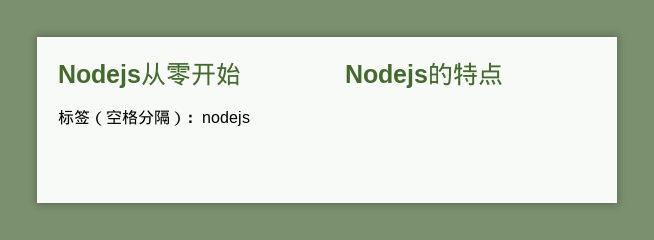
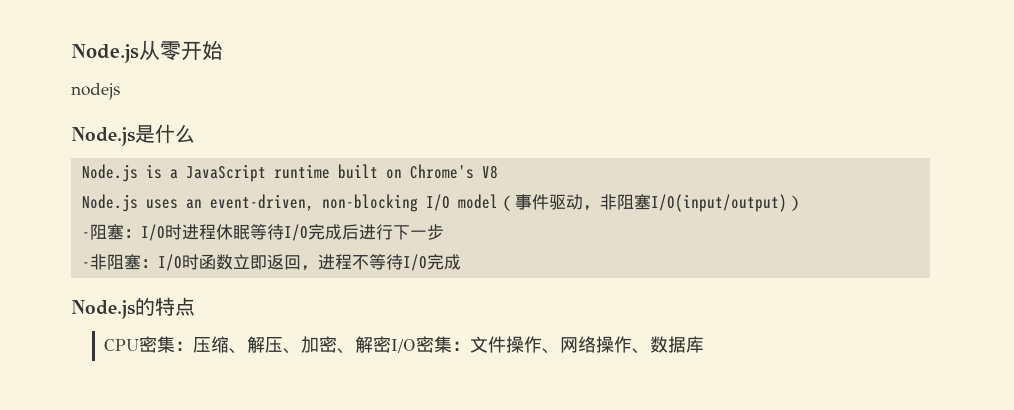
- Nodejs从零开始
+ Node.js从零开始
- 标签（空格分隔）：nodejs
- Nodejs的特点
+ nodejs
+ Node.js是什么
+ Node.js is a JavaScript runtime built on Chrome's V8
+ Node.js uses an event-driven, non-blocking I/O model（事件驱动，非阻塞I/O(input/output)）
+ -阻塞：I/O时进程休眠等待I/O完成后进行下一步
+ -非阻塞：I/O时函数立即返回，进程不等待I/O完成
+ Node.js的特点
+ CPU密集：压缩、解压、加密、解密I/O密集：文件操作、网络操作、数据库

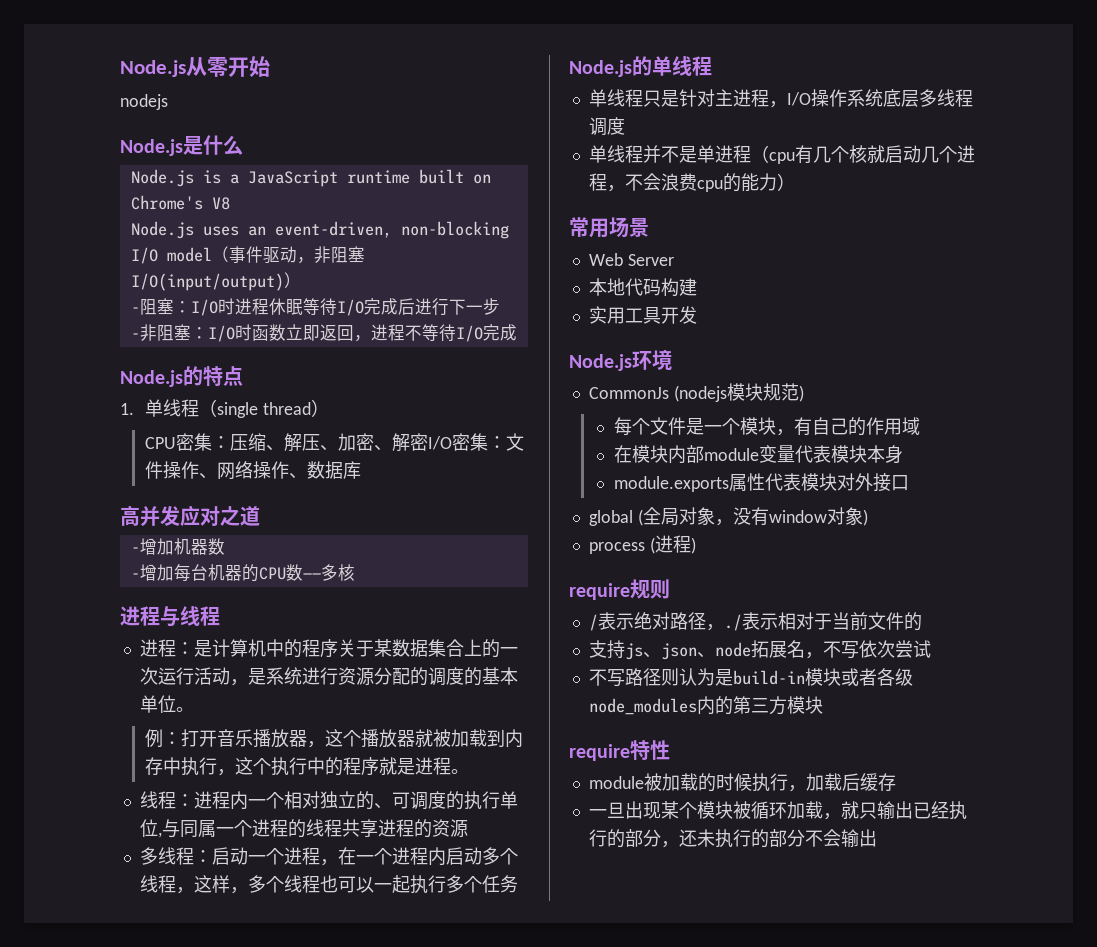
+ 1.单线程（single thread）
+ 高并发应对之道
+ -增加机器数
+ -增加每台机器的CPU数——多核
+ 进程与线程
+ 进程：是计算机中的程序关于某数据集合上的一次运行活动，是系统进行资源分配的调度的基本单位。
+ 例：打开音乐播放器，这个播放器就被加载到内存中执行，这个执行中的程序就是进程。
+ 线程：进程内一个相对独立的、可调度的执行单位,与同属一个进程的线程共享进程的资源
+ 多线程：启动一个进程，在一个进程内启动多个线程，这样，多个线程也可以一起执行多个任务
+ Node.js的单线程
+ 单线程只是针对主进程，I/O操作系统底层多线程调度
+ 单线程并不是单进程（cpu有几个核就启动几个进程，不会浪费cpu的能力）
+ 常用场景
+ Web Server
+ 本地代码构建
+ 实用工具开发
+ Node.js环境
+ CommonJs (nodejs模块规范)
+ 每个文件是一个模块，有自己的作用域
+ 在模块内部module变量代表模块本身
+ module.exports属性代表模块对外接口
+ global (全局对象，没有window对象)
+ process (进程)
+ require规则
+ /表示绝对路径，./表示相对于当前文件的
+ 支持js、json、node拓展名，不写依次尝试
+ 不写路径则认为是build-in模块或者各级node_modules内的第三方模块
+ require特性
+ module被加载的时候执行，加载后缓存
+ 一旦出现某个模块被循环加载，就只输出已经执行的部分，还未执行的部分不会输出

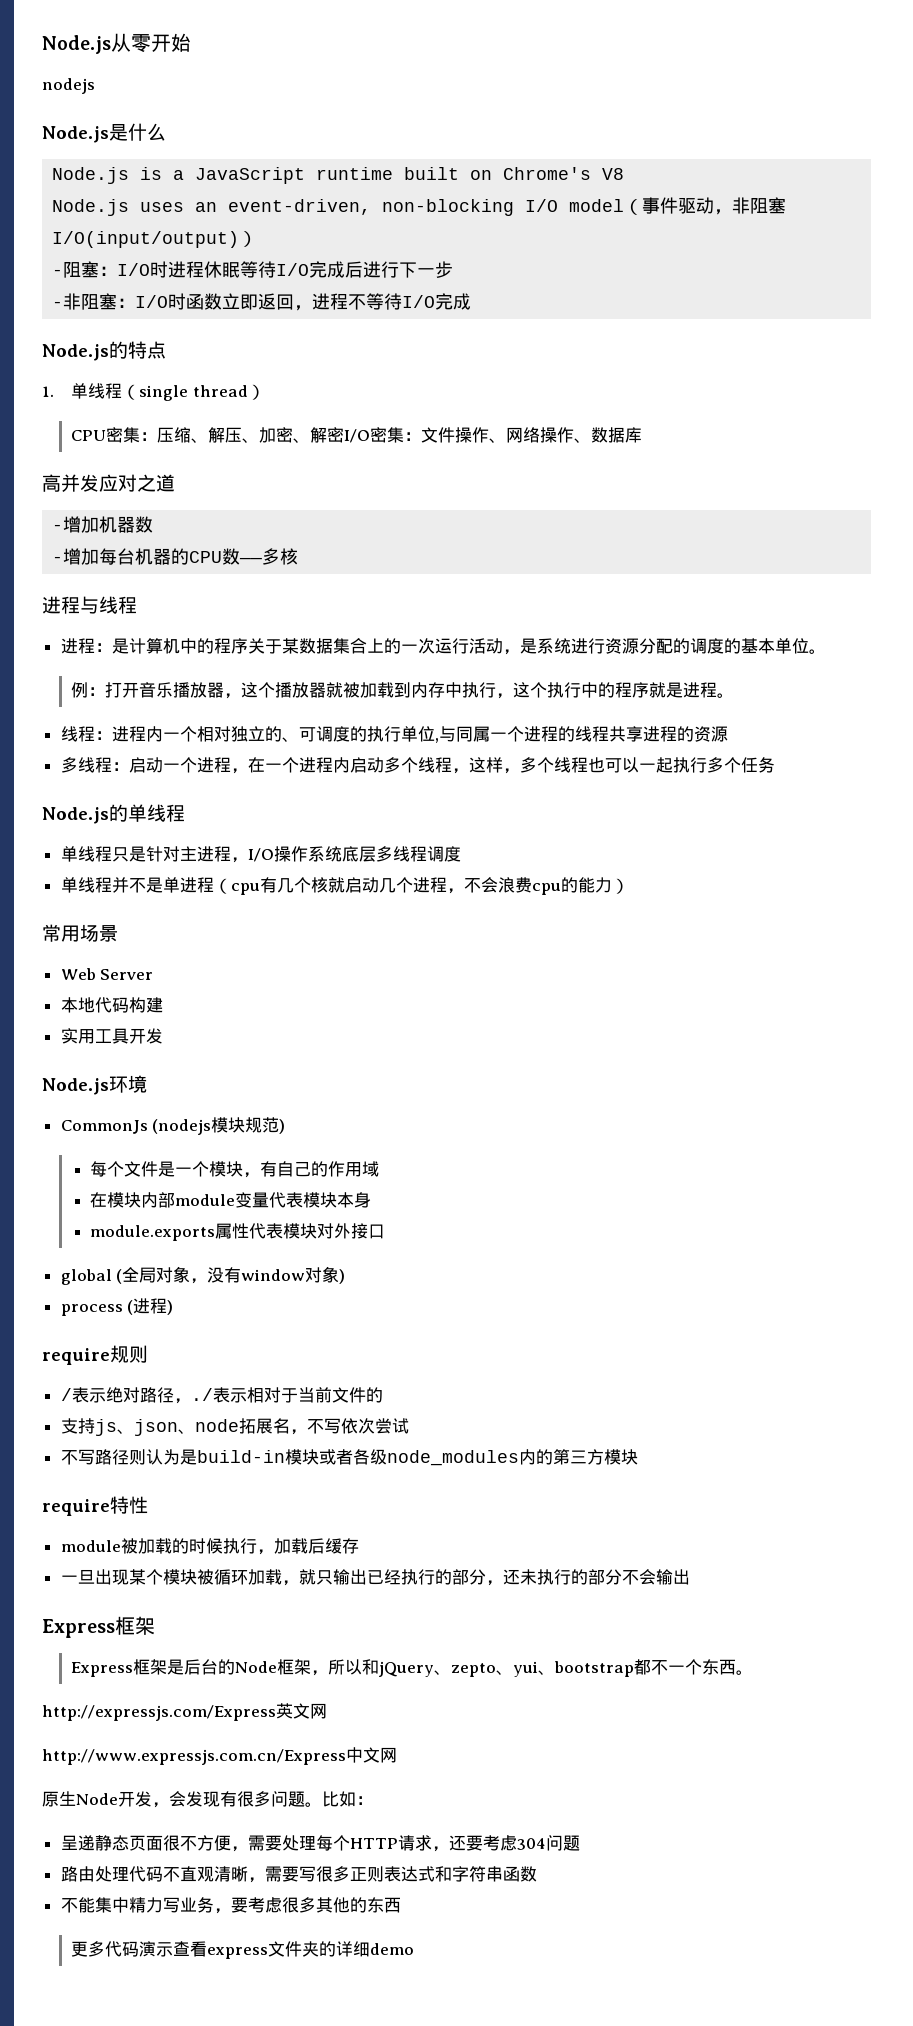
  一旦出现某个模块被循环加载，就只输出已经执行的部分，还未执行的部分不会输出
+ Express框架
+ Express框架是后台的Node框架，所以和jQuery、zepto、yui、bootstrap都不一个东西。
+ http://expressjs.com/Express英文网
+ http://www.expressjs.com.cn/Express中文网
+ 原生Node开发，会发现有很多问题。比如：
+ 呈递静态页面很不方便，需要处理每个HTTP请求，还要考虑304问题
+ 路由处理代码不直观清晰，需要写很多正则表达式和字符串函数
+ 不能集中精力写业务，要考虑很多其他的东西
+ 更多代码演示查看express文件夹的详细demo

